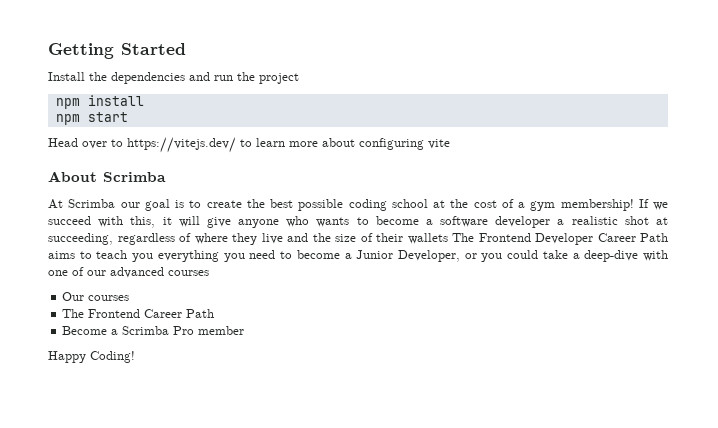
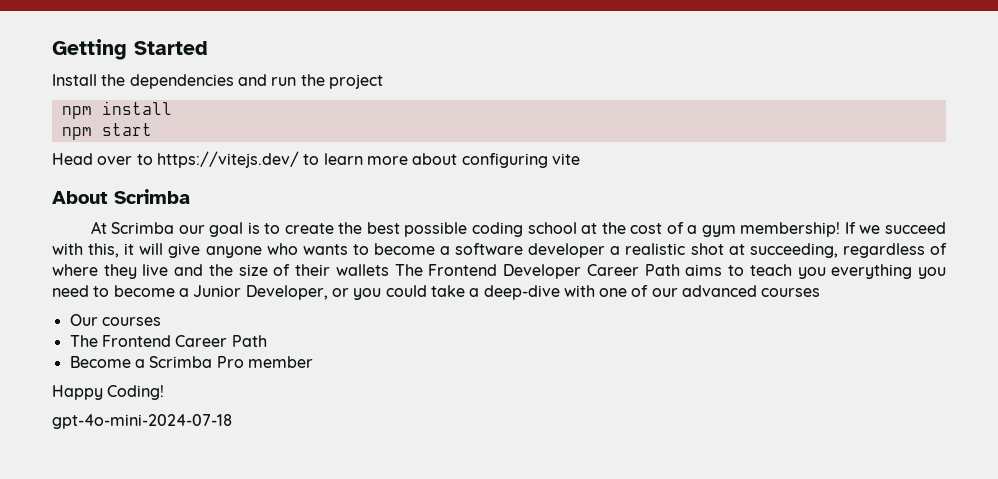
+ gpt-4o-mini-2024-07-18

